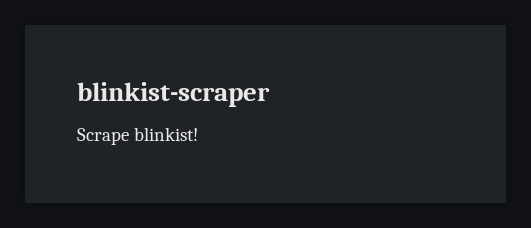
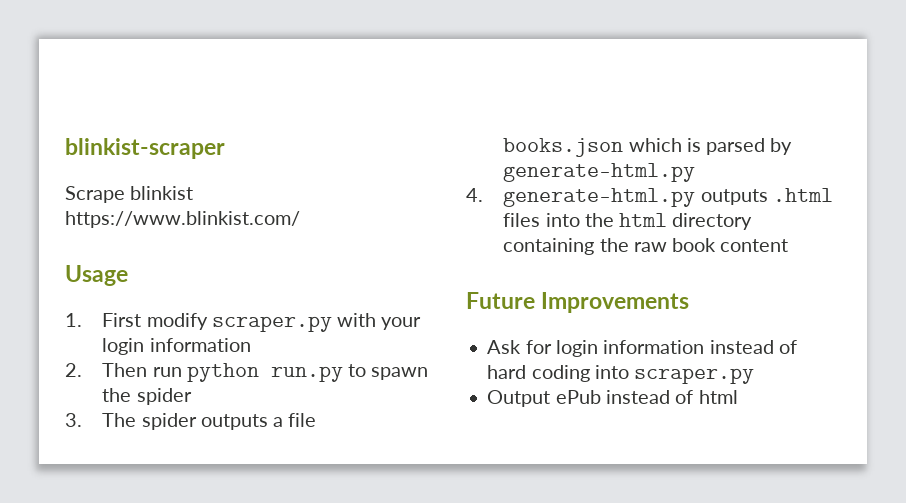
- Scrape blinkist!
+ Scrape blinkist https://www.blinkist.com/
+ Usage
+ 1. First modify scraper.py with your login information
+ 2. Then run python run.py to spawn the spider
+ 3. The spider outputs a file books.json which is parsed by generate-html.py
+ 4. generate-html.py outputs .html files into the html directory containing the raw book content
+ Future Improvements
+ Ask for login information instead of hard coding into scraper.py
+ Output ePub instead of html

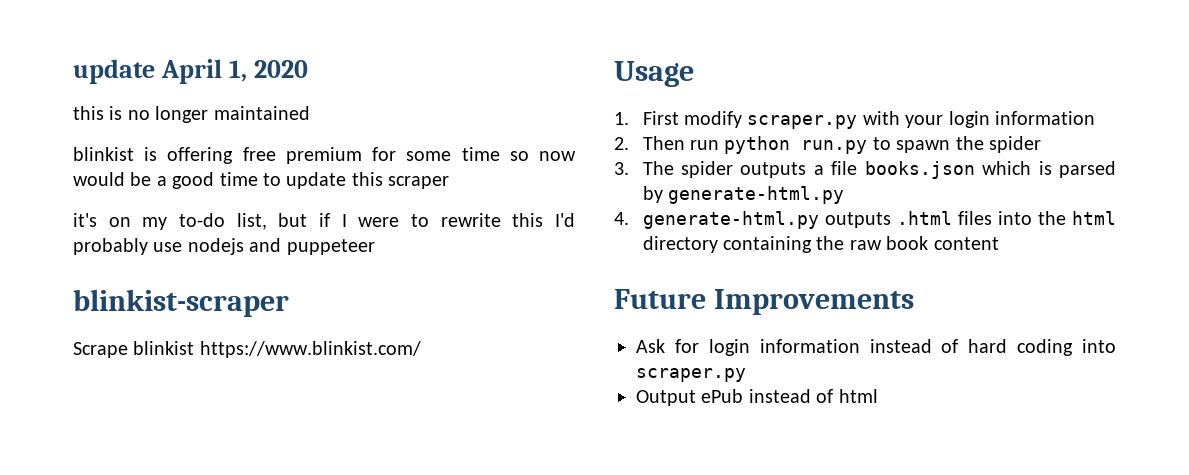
+ update April 1, 2020
+ this is no longer maintained
+ blinkist is offering free premium for some time so now would be a good time to update this scraper
+ it's on my to-do list, but if I were to rewrite this I'd probably use nodejs and puppeteer

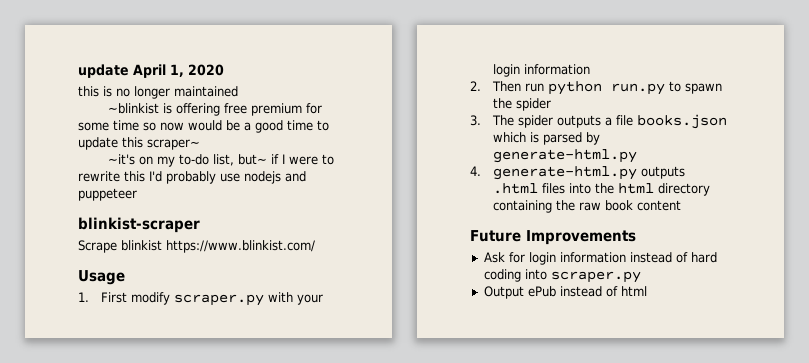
- blinkist is offering free premium for some time so now would be a good time to update this scraper
- it's on my to-do list, but if I were to rewrite this I'd probably use nodejs and puppeteer
+ ~blinkist is offering free premium for some time so now would be a good time to update this scraper~
+ ~it's on my to-do list, but~ if I were to rewrite this I'd probably use nodejs and puppeteer

